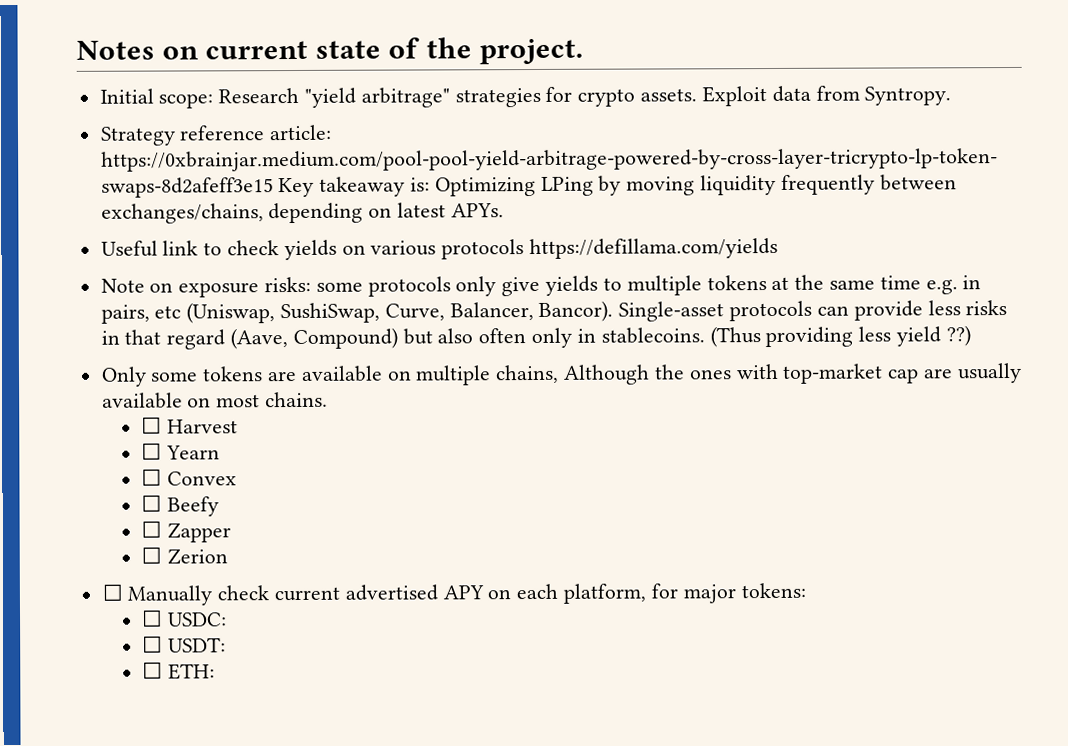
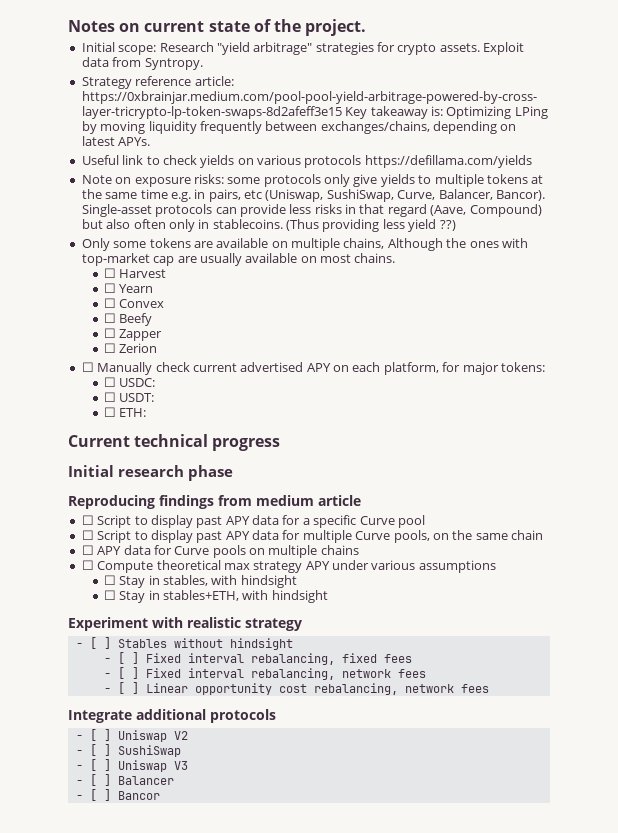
+ Current technical progress
+ Initial research phase
+ Reproducing findings from medium article
+ ☐ Script to display past APY data for a specific Curve pool
+ ☐ Script to display past APY data for multiple Curve pools, on the same chain
+ ☐ APY data for Curve pools on multiple chains
+ ☐ Compute theoretical max strategy APY under various assumptions
+ ☐ Stay in stables, with hindsight
+ ☐ Stay in stables+ETH, with hindsight
+ Experiment with realistic strategy
+ - [ ] Stables without hindsight
+ - [ ] Fixed interval rebalancing, fixed fees
+ - [ ] Fixed interval rebalancing, network fees
+ - [ ] Linear opportunity cost rebalancing, network fees
+ Integrate additional protocols
+ - [ ] Uniswap V2
+ - [ ] SushiSwap
+ - [ ] Uniswap V3
+ - [ ] Balancer
+ - [ ] Bancor

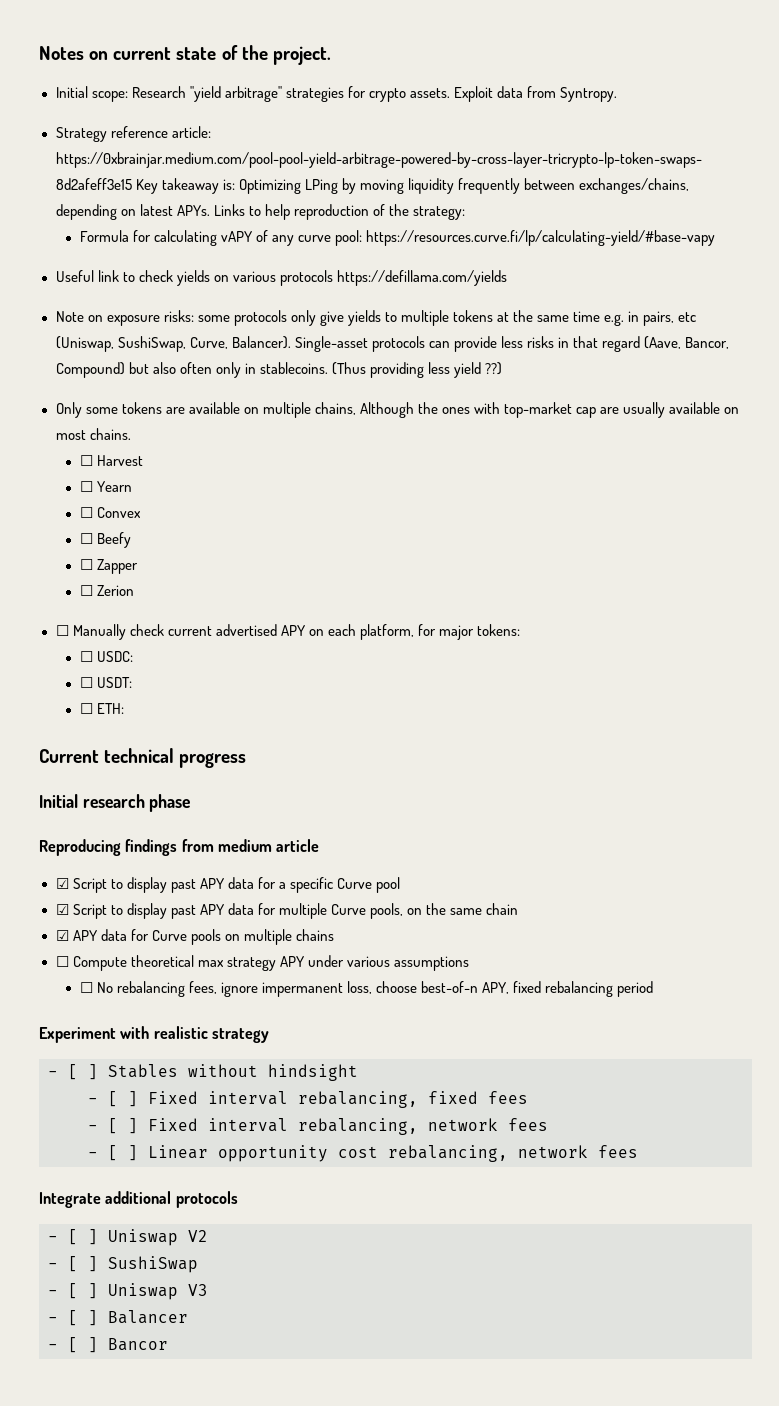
+ Links to help reproduction of the strategy:
+ Formula for calculating vAPY of any curve pool: https://resources.curve.fi/lp/calculating-yield/#base-vapy
- Note on exposure risks: some protocols only give yields to multiple tokens at the same time e.g. in pairs, etc (Uniswap, SushiSwap, Curve, Balancer, Bancor).
+ Note on exposure risks: some protocols only give yields to multiple tokens at the same time e.g. in pairs, etc (Uniswap, SushiSwap, Curve, Balancer).
- Single-asset protocols can provide less risks in that regard (Aave, Compound) but also often only in stablecoins.
+ Single-asset protocols can provide less risks in that regard (Aave, Bancor, Compound) but also often only in stablecoins.
- ☐ Script to display past APY data for a specific Curve pool
+ ☑ Script to display past APY data for a specific Curve pool
- ☐ Script to display past APY data for multiple Curve pools, on the same chain
+ ☑ Script to display past APY data for multiple Curve pools, on the same chain
- ☐ APY data for Curve pools on multiple chains
+ ☑ APY data for Curve pools on multiple chains
- ☐ Stay in stables, with hindsight
- ☐ Stay in stables+ETH, with hindsight
+ ☐ No rebalancing fees, ignore impermanent loss, choose best-of-n APY, fixed rebalancing period

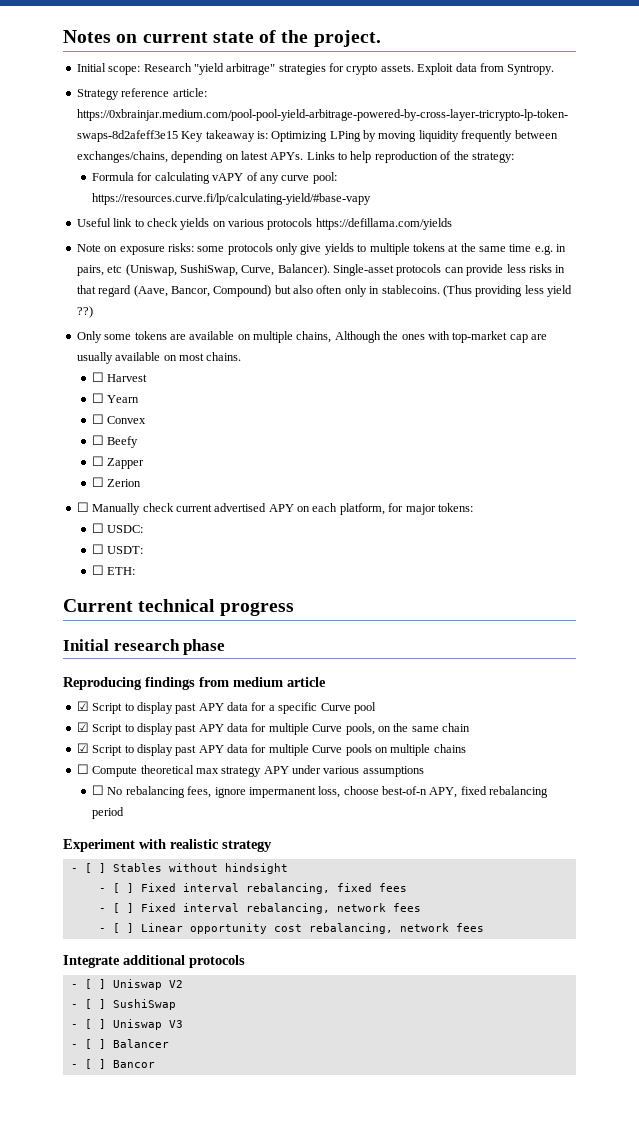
- ☑ APY data for Curve pools on multiple chains
+ ☑ Script to display past APY data for multiple Curve pools on multiple chains

